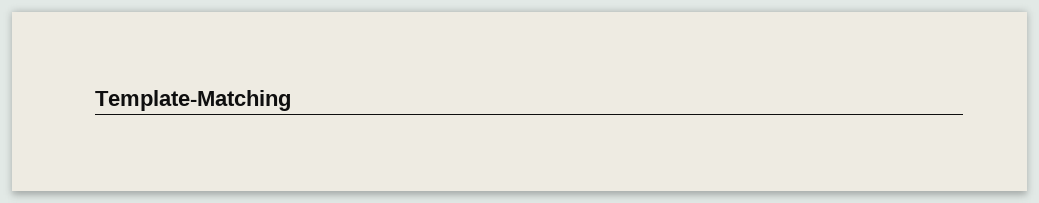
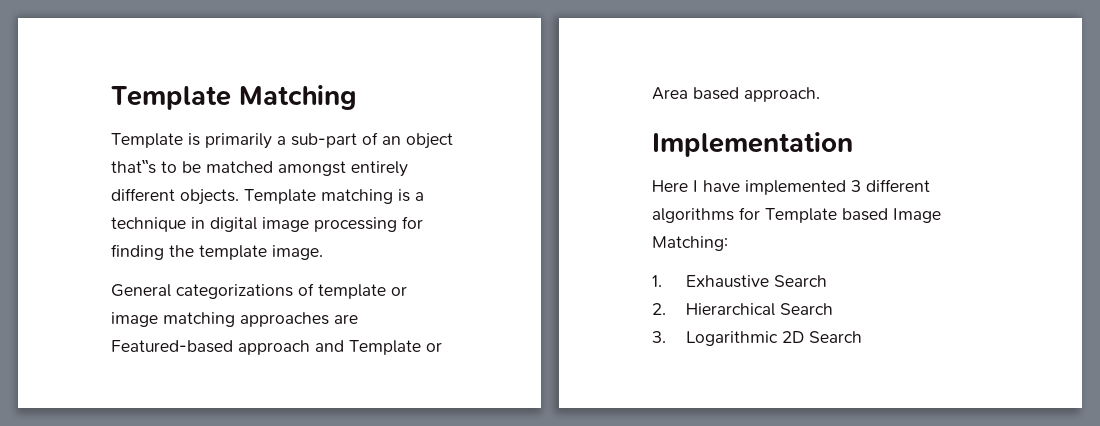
- Template-Matching
+ Template Matching
+ Template is primarily a sub-part of an object that‟s to be matched amongst entirely different objects. Template matching is a technique in digital image processing for finding the template image.
+ General categorizations of template or image matching approaches are Featured-based approach and Template or Area based approach.
+ Implementation
+ Here I have implemented 3 different algorithms for Template based Image Matching:
+ 1. Exhaustive Search
+ 2. Hierarchical Search
+ 3. Logarithmic 2D Search

